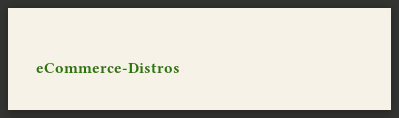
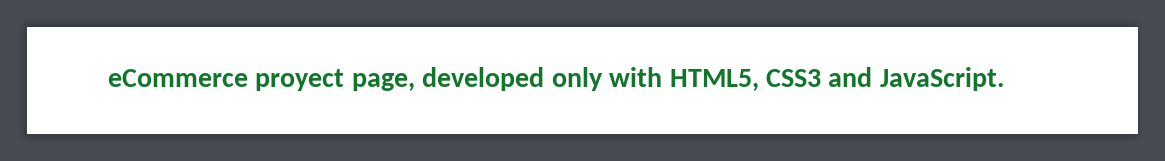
- eCommerce-Distros
+ eCommerce proyect page, developed only with HTML5, CSS3 and JavaScript.

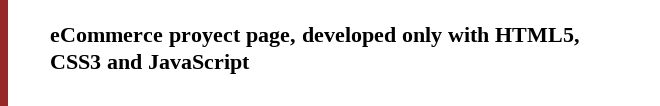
- eCommerce proyect page, developed only with HTML5, CSS3 and JavaScript.
+ eCommerce proyect page, developed only with HTML5, CSS3 and JavaScript

